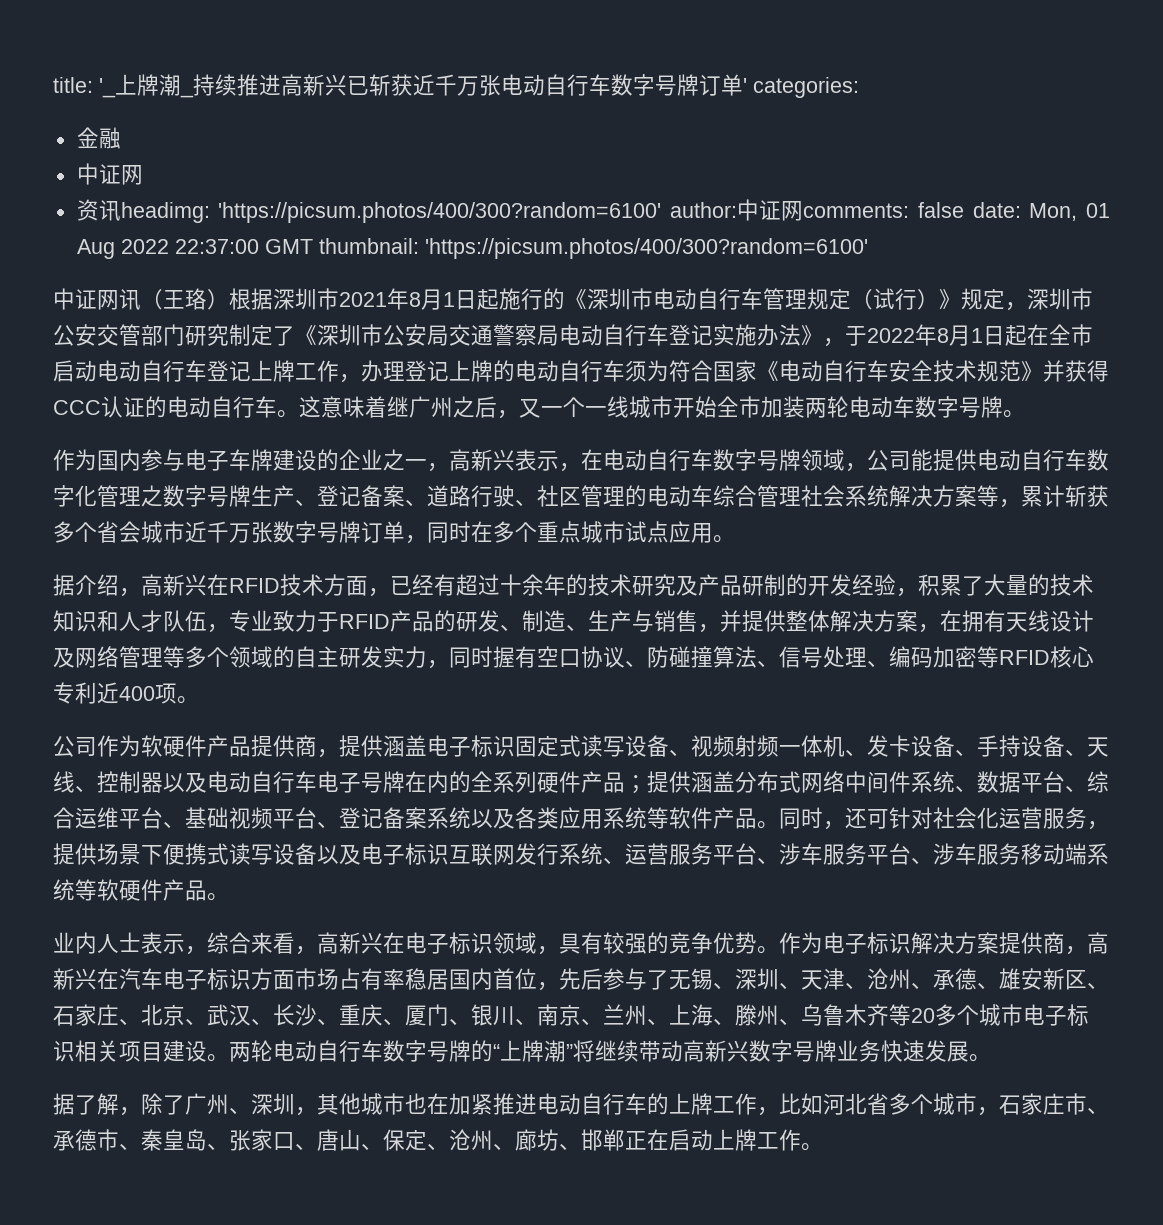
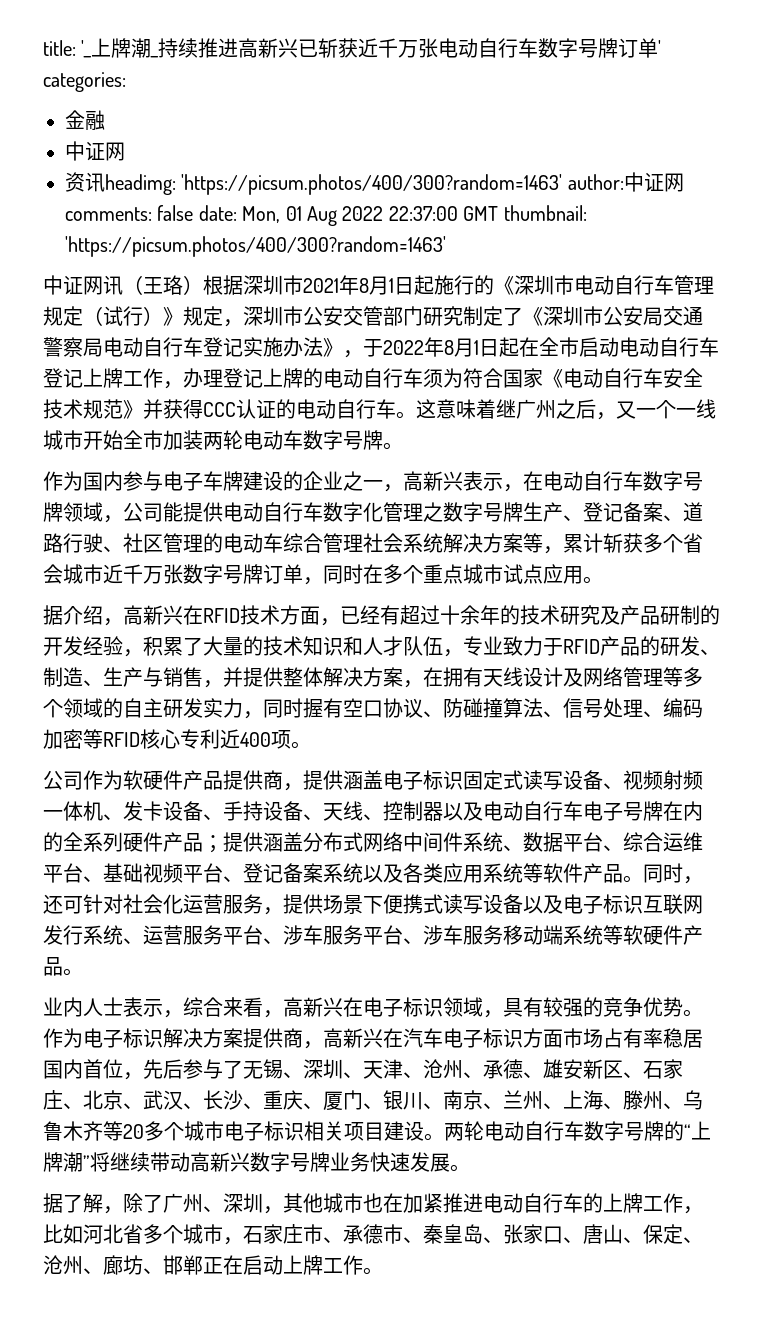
- 资讯headimg: 'https://picsum.photos/400/300?random=6100' author:中证网comments: false date: Mon, 01 Aug 2022 22:37:00 GMT thumbnail: 'https://picsum.photos/400/300?random=6100'
+ 资讯headimg: 'https://picsum.photos/400/300?random=1463' author:中证网comments: false date: Mon, 01 Aug 2022 22:37:00 GMT thumbnail: 'https://picsum.photos/400/300?random=1463'

